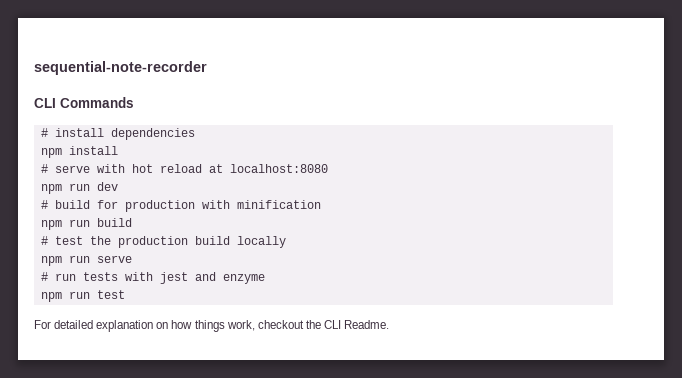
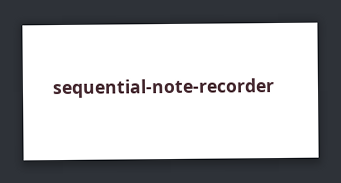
- CLI Commands
- # install dependencies
- npm install
- # serve with hot reload at localhost:8080
- npm run dev
- # build for production with minification
- npm run build
- # test the production build locally
- npm run serve
- # run tests with jest and enzyme
- npm run test
- For detailed explanation on how things work, checkout the CLI Readme.

